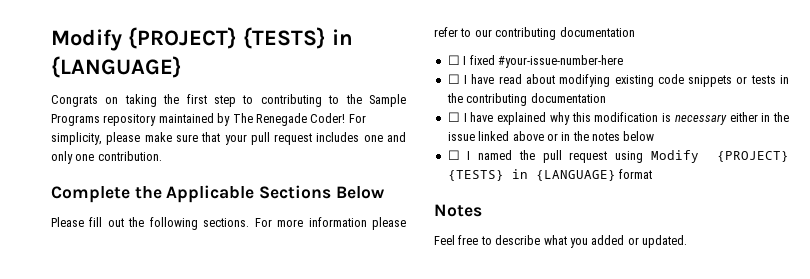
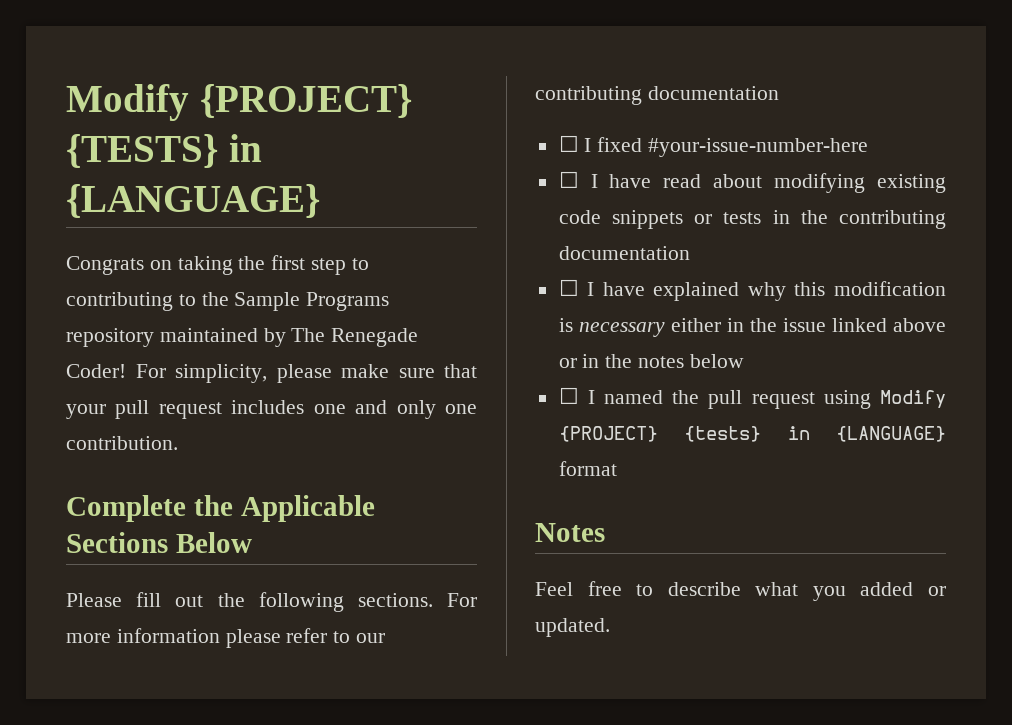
- ☐ I named the pull request using Modify {PROJECT} {TESTS} in {LANGUAGE} format
+ ☐ I named the pull request using Modify {PROJECT} {tests} in {LANGUAGE} format

